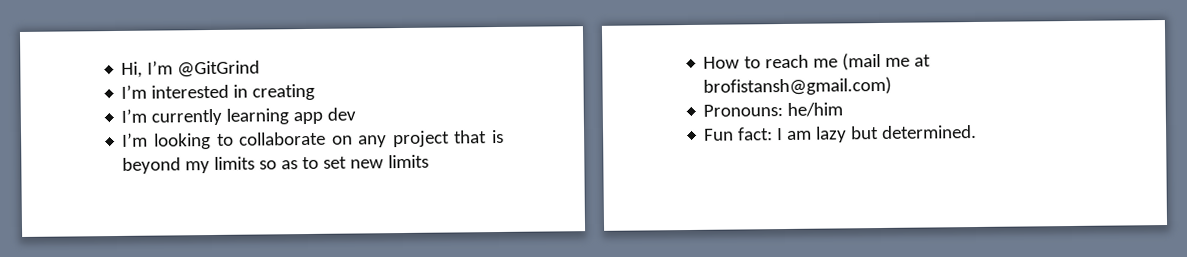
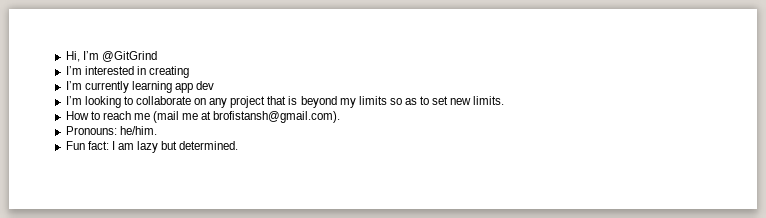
- I’m looking to collaborate on any project that is beyond my limits so as to set new limits
+ I’m looking to collaborate on any project that is beyond my limits so as to set new limits.
- How to reach me (mail me at brofistansh@gmail.com)
+ How to reach me (mail me at brofistansh@gmail.com).
- Pronouns: he/him
+ Pronouns: he/him.

